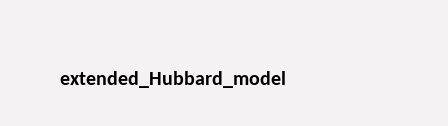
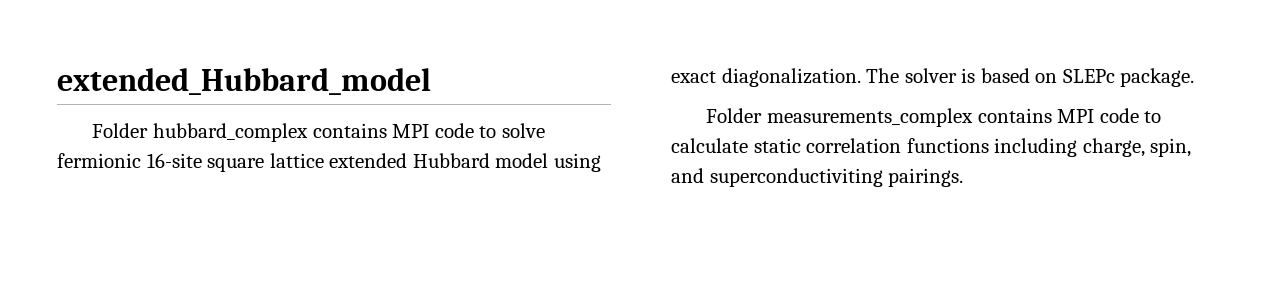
+ Folder hubbard_complex contains MPI code to solve fermionic 16-site square lattice extended Hubbard model using exact diagonalization. The solver is based on SLEPc package.
+ Folder measurements_complex contains MPI code to calculate static correlation functions including charge, spin, and superconductiviting pairings.

